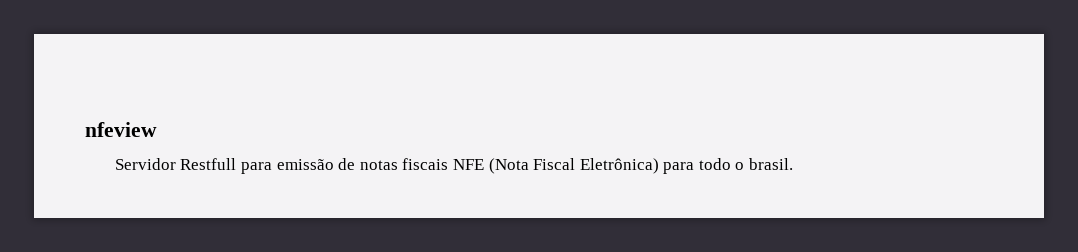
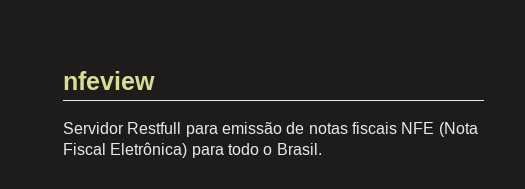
- Servidor Restfull para emissão de notas fiscais NFE (Nota Fiscal Eletrônica) para todo o brasil.
+ Servidor Restfull para emissão de notas fiscais NFE (Nota Fiscal Eletrônica) para todo o Brasil.

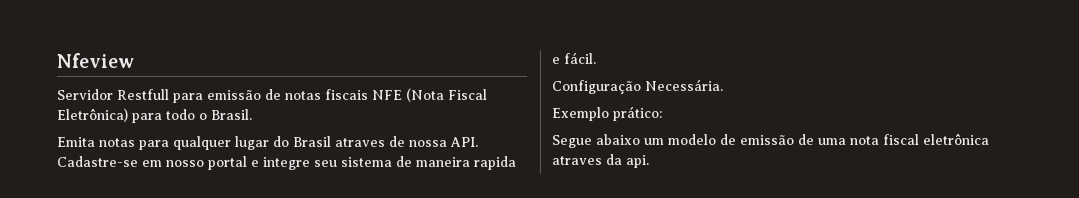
- nfeview
+ Nfeview
+ Emita notas para qualquer lugar do Brasil atraves de nossa API. Cadastre-se em nosso portal e integre seu sistema de maneira rapida e fácil.
+ Configuração Necessária.
+ Exemplo prático:
+ Segue abaixo um modelo de emissão de uma nota fiscal eletrônica atraves da api.

